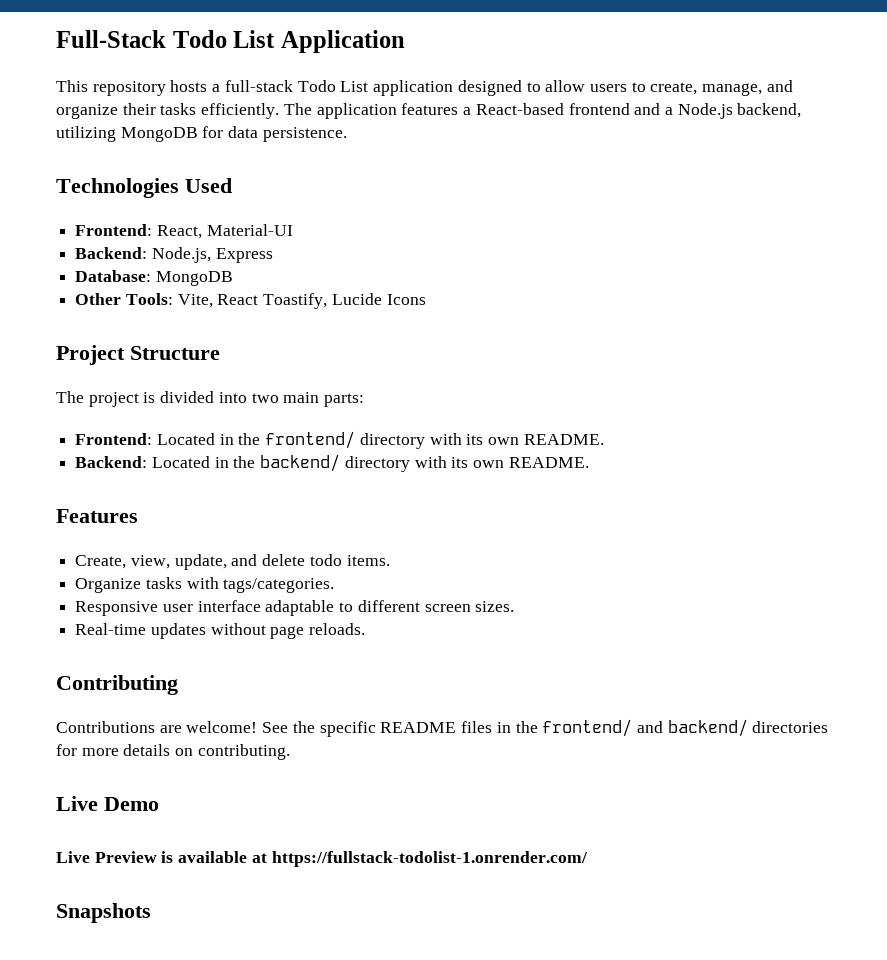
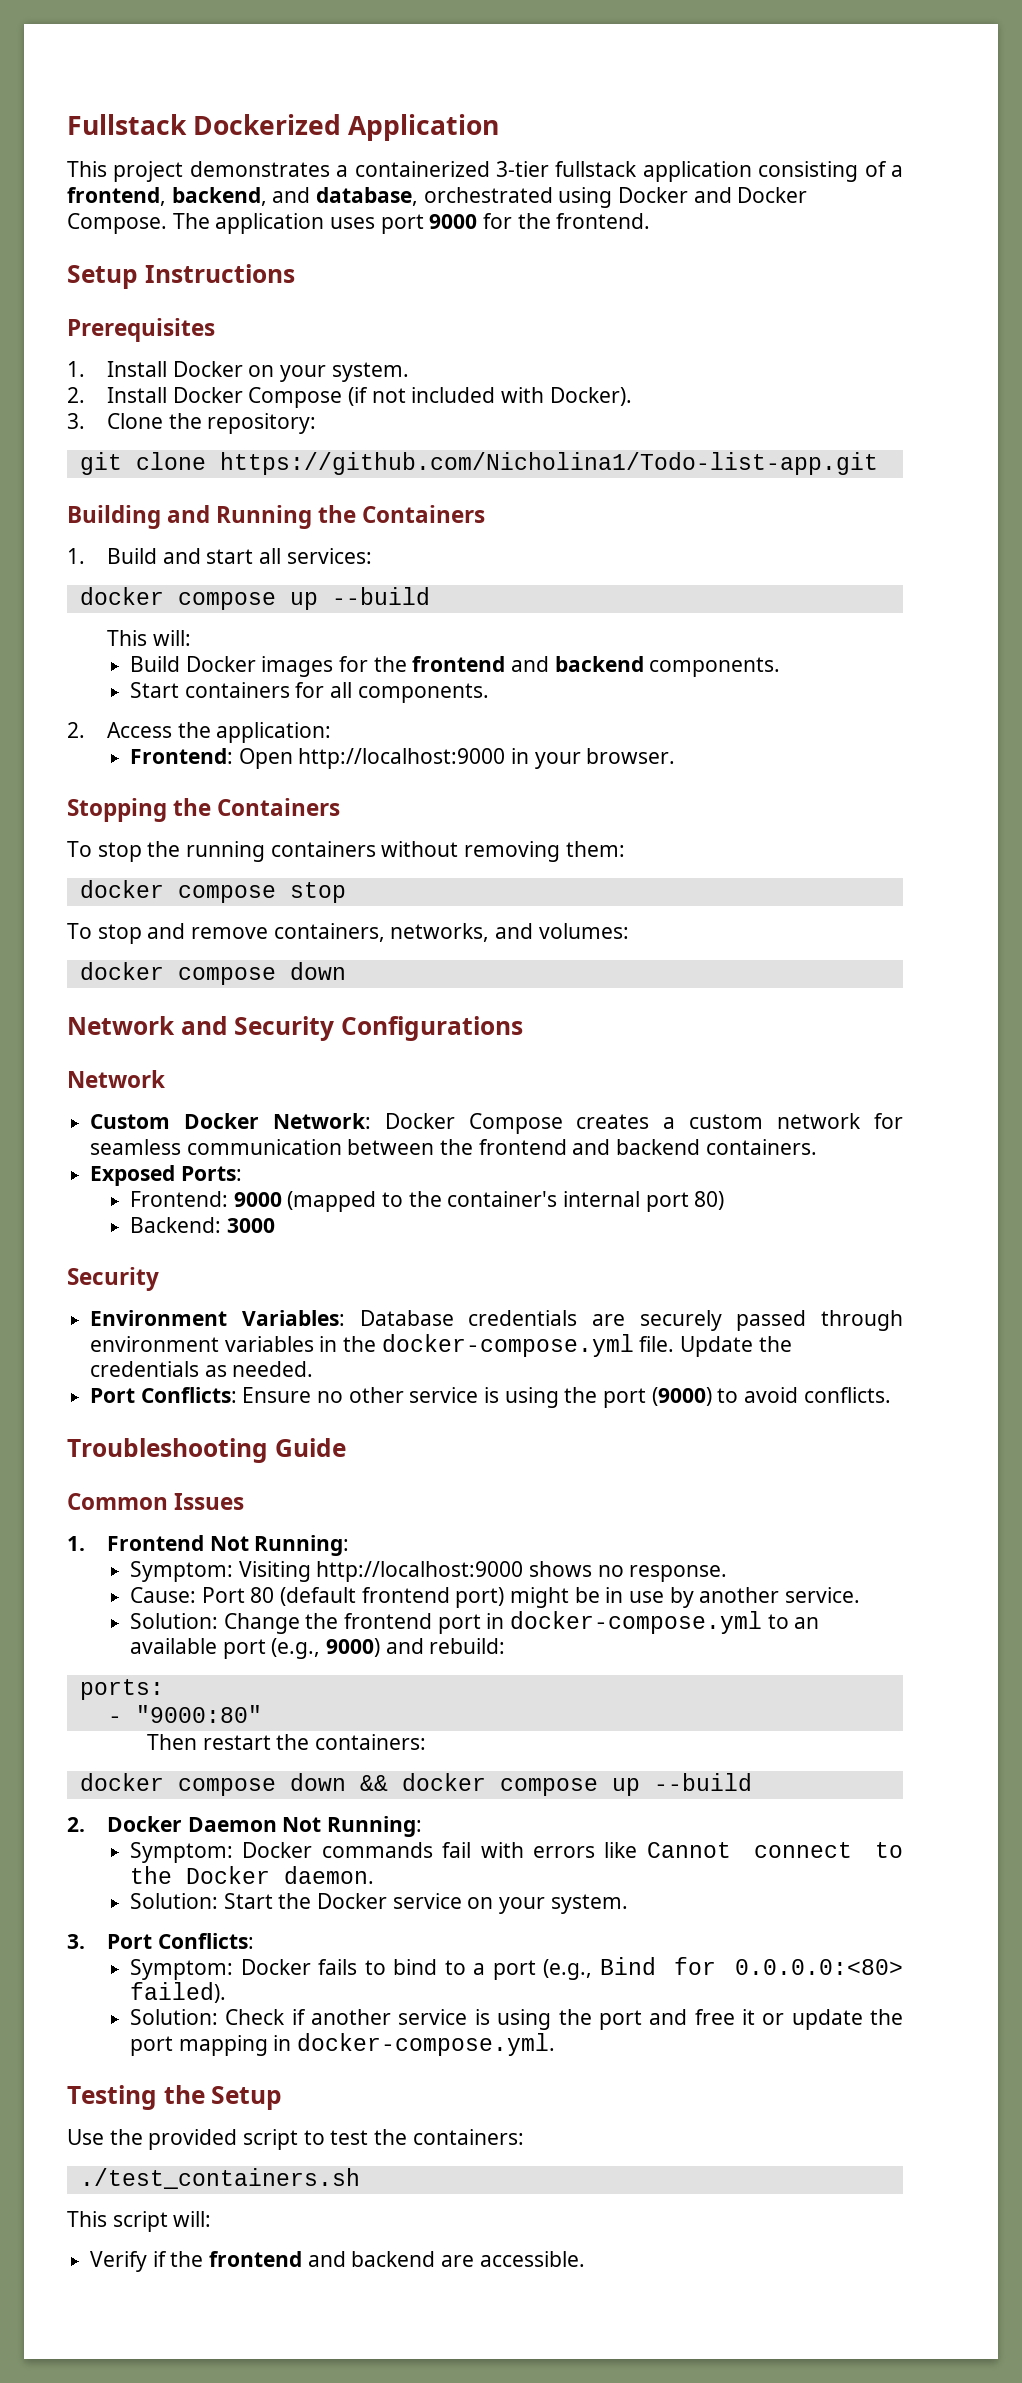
- Full-Stack Todo List Application
+ Fullstack Dockerized Application
- This repository hosts a full-stack Todo List application designed to allow users to create, manage, and organize their tasks efficiently. The application features a React-based frontend and a Node.js backend, utilizing MongoDB for data persistence.
- Technologies Used
- Frontend: React, Material-UI
- Backend: Node.js, Express
- Database: MongoDB
- Other Tools: Vite, React Toastify, Lucide Icons
- Project Structure
- The project is divided into two main parts:
- Frontend: Located in the frontend/ directory with its own README.
- Backend: Located in the backend/ directory with its own README.
- Features
- Create, view, update, and delete todo items.
- Organize tasks with tags/categories.
- Responsive user interface adaptable to different screen sizes.
- Real-time updates without page reloads.
- Contributing
- Contributions are welcome! See the specific README files in the frontend/ and backend/ directories for more details on contributing.
- Live Demo
- Live Preview is available at https://fullstack-todolist-1.onrender.com/
- Snapshots
+ This project demonstrates a containerized 3-tier fullstack application consisting of a frontend, backend, and database, orchestrated using Docker and Docker Compose. The application uses port 9000 for the frontend.
+ Setup Instructions
+ Prerequisites
+ 1. Install Docker on your system.
+ 2. Install Docker Compose (if not included with Docker).
+ 3. Clone the repository:
+ git clone https://github.com/Nicholina1/Todo-list-app.git
+ Building and Running the Containers
+ 1. Build and start all services:
+ docker compose up --build
+ This will:
+ Build Docker images for the frontend and backend components.
+ Start containers for all components.
+ 2. Access the application:
+ Frontend: Open http://localhost:9000 in your browser.
+ Stopping the Containers
+ To stop the running containers without removing them:
+ docker compose stop
+ To stop and remove containers, networks, and volumes:
+ docker compose down
+ Network and Security Configurations
+ Network
+ Custom Docker Network: Docker Compose creates a custom network for seamless communication between the frontend and backend containers.
+ Exposed Ports:
+ Frontend: 9000 (mapped to the container's internal port 80)
+ Backend: 3000
+ Security
+ Environment Variables: Database credentials are securely passed through environment variables in the docker-compose.yml file. Update the credentials as needed.
+ Port Conflicts: Ensure no other service is using the port (9000) to avoid conflicts.
+ Troubleshooting Guide
+ Common Issues
+ 1. Frontend Not Running:
+ Symptom: Visiting http://localhost:9000 shows no response.
+ Cause: Port 80 (default frontend port) might be in use by another service.
+ Solution: Change the frontend port in docker-compose.yml to an available port (e.g., 9000) and rebuild:
+ ports:
+ - "9000:80"
+ Then restart the containers:
+ docker compose down && docker compose up --build
+ 2. Docker Daemon Not Running:
+ Symptom: Docker commands fail with errors like Cannot connect to the Docker daemon.
+ Solution: Start the Docker service on your system.
+ 3. Port Conflicts:
+ Symptom: Docker fails to bind to a port (e.g., Bind for 0.0.0.0:<80> failed).
+ Solution: Check if another service is using the port and free it or update the port mapping in docker-compose.yml.
+ Testing the Setup
+ Use the provided script to test the containers:
+ ./test_containers.sh
+ This script will:
+ Verify if the frontend and backend are accessible.

